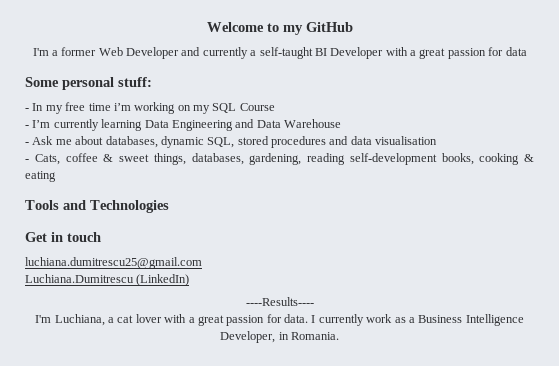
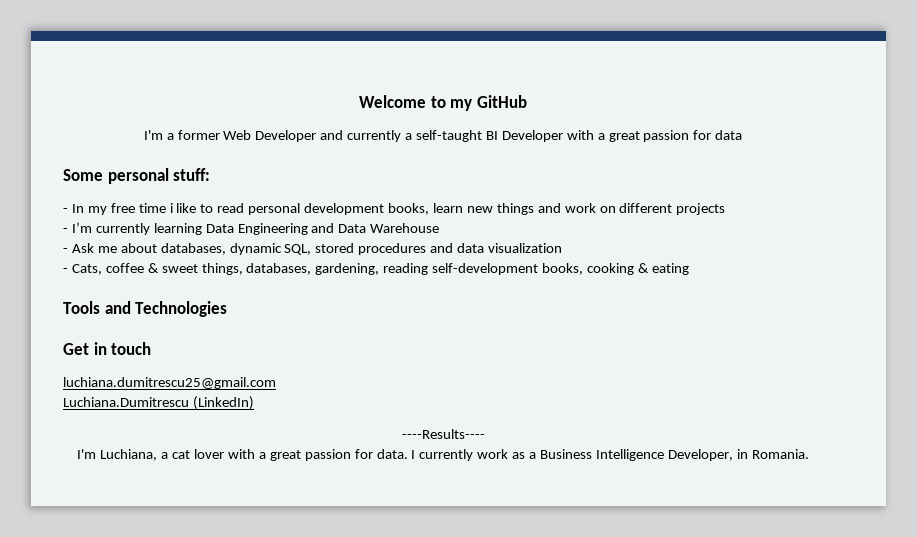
- - In my free time i’m working on my SQL Course
+ - In my free time i like to read personal development books, learn new things and work on different projects
- - Ask me about databases, dynamic SQL, stored procedures and data visualisation
+ - Ask me about databases, dynamic SQL, stored procedures and data visualization

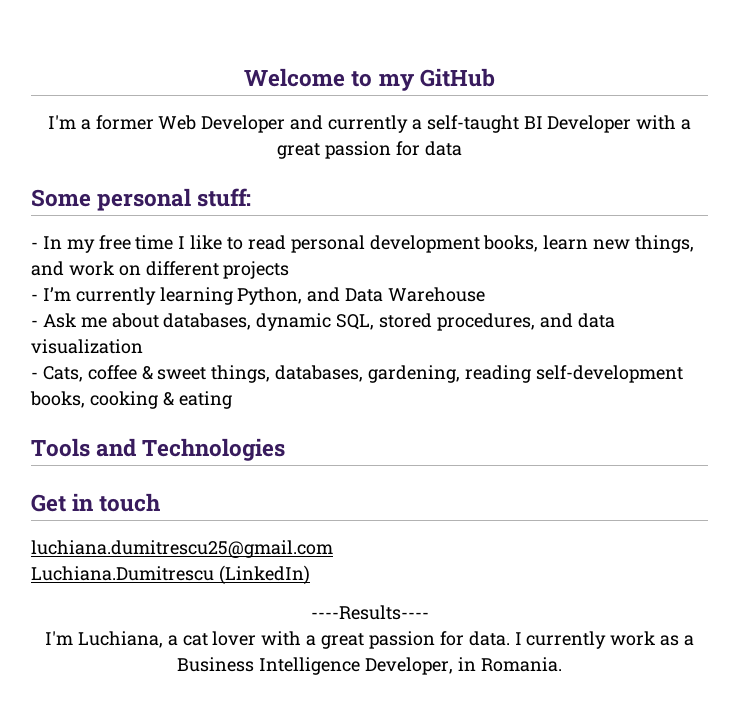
- - In my free time i like to read personal development books, learn new things and work on different projects
+ - In my free time I like to read personal development books, learn new things, and work on different projects
- - I’m currently learning Data Engineering and Data Warehouse
+ - I’m currently learning Python, and Data Warehouse
- - Ask me about databases, dynamic SQL, stored procedures and data visualization
+ - Ask me about databases, dynamic SQL, stored procedures, and data visualization

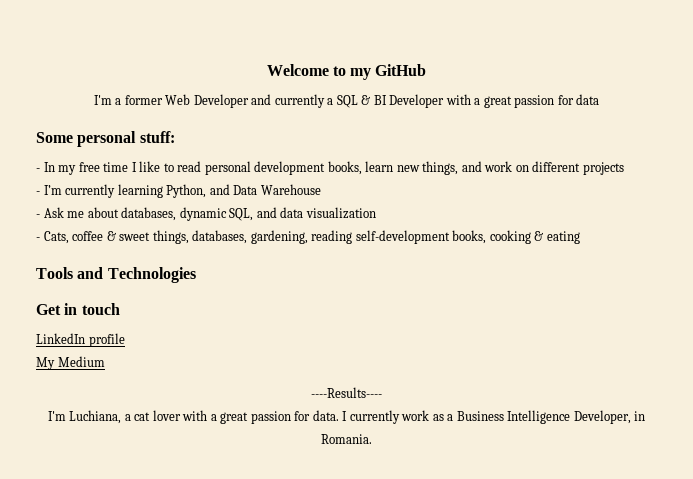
- I'm a former Web Developer and currently a self-taught BI Developer with a great passion for data
+ I'm a former Web Developer and currently a SQL & BI Developer with a great passion for data
- - Ask me about databases, dynamic SQL, stored procedures, and data visualization
+ - Ask me about databases, dynamic SQL, and data visualization
- luchiana.dumitrescu25@gmail.com
- Luchiana.Dumitrescu (LinkedIn)
+ LinkedIn profile
+ My Medium

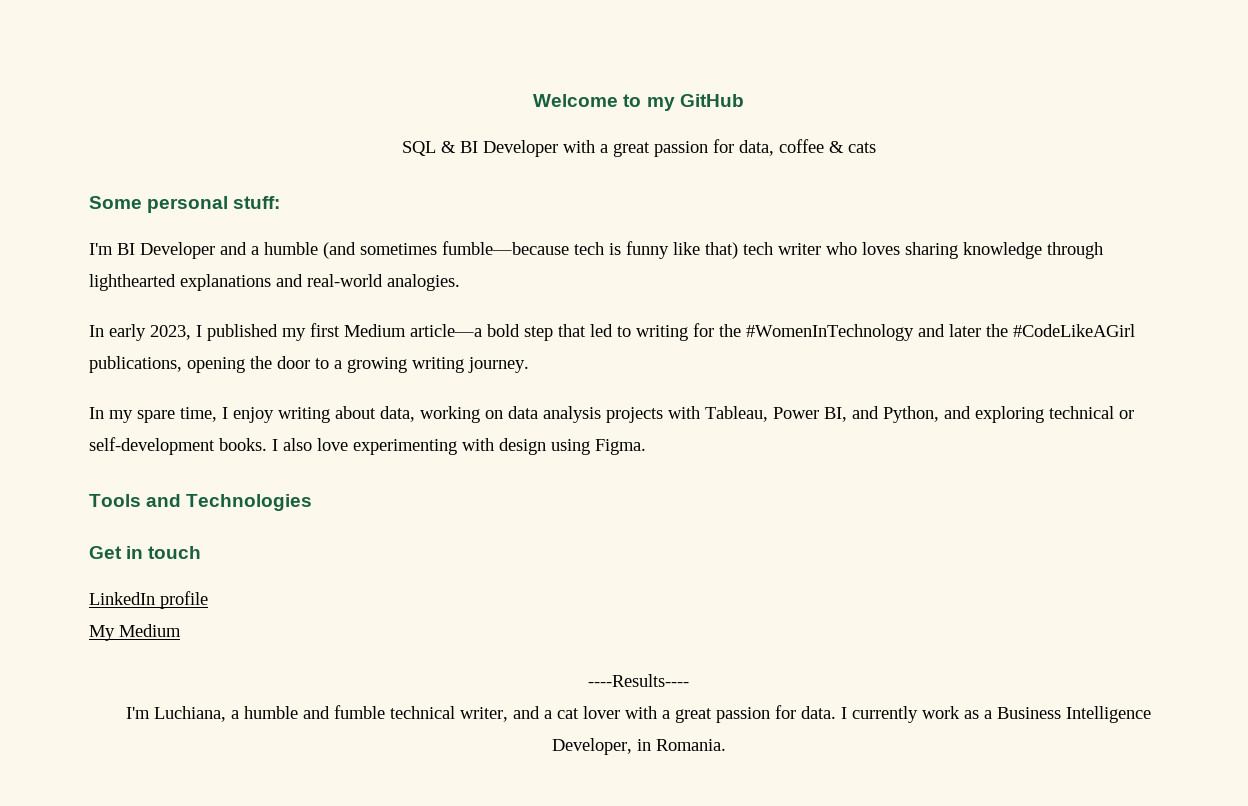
- I'm a former Web Developer and currently a SQL & BI Developer with a great passion for data
+ SQL & BI Developer with a great passion for data, coffee & cats
- - In my free time I like to read personal development books, learn new things, and work on different projects
- - I’m currently learning Python, and Data Warehouse
- - Ask me about databases, dynamic SQL, and data visualization
- - Cats, coffee & sweet things, databases, gardening, reading self-development books, cooking & eating
+ I'm BI Developer and a humble (and sometimes fumble—because tech is funny like that) tech writer who loves sharing knowledge through lighthearted explanations and real-world analogies.
+ In early 2023, I published my first Medium article—a bold step that led to writing for the #WomenInTechnology and later the #CodeLikeAGirl publications, opening the door to a growing writing journey.
+ In my spare time, I enjoy writing about data, working on data analysis projects with Tableau, Power BI, and Python, and exploring technical or self-development books. I also love experimenting with design using Figma.
- I'm Luchiana, a cat lover with a great passion for data.
+ I'm Luchiana, a humble and fumble technical writer, and a cat lover with a great passion for data.

